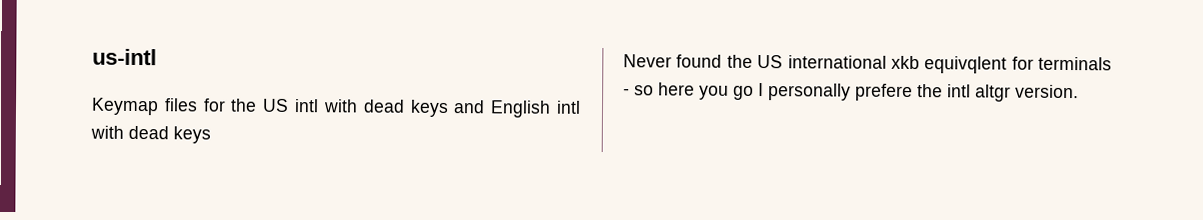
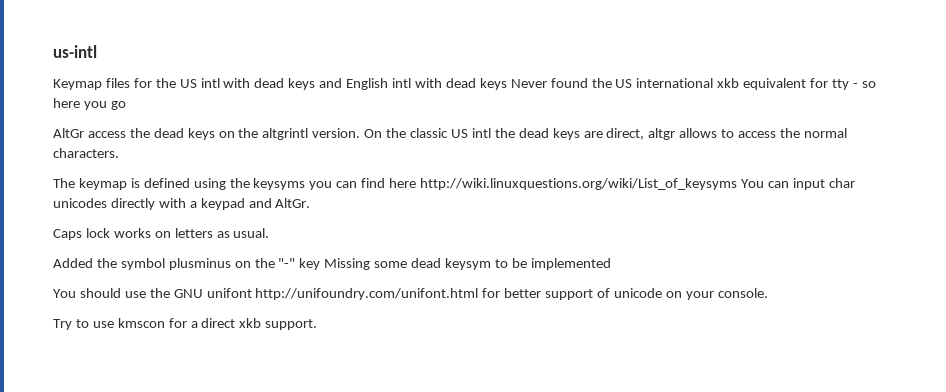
- Keymap files for the US intl with dead keys and English intl with dead keys
- Never found the US international xkb equivqlent for terminals - so here you go I personally prefere the intl altgr version.
+ Keymap files for the US intl with dead keys and English intl with dead keys Never found the US international xkb equivalent for tty - so here you go
+ AltGr access the dead keys on the altgrintl version. On the classic US intl the dead keys are direct, altgr allows to access the normal characters.
+ The keymap is defined using the keysyms you can find here http://wiki.linuxquestions.org/wiki/List_of_keysyms You can input char unicodes directly with a keypad and AltGr.
+ Caps lock works on letters as usual.
+ Added the symbol plusminus on the "-" key Missing some dead keysym to be implemented
+ You should use the GNU unifont http://unifoundry.com/unifont.html for better support of unicode on your console.
+ Try to use kmscon for a direct xkb support.

